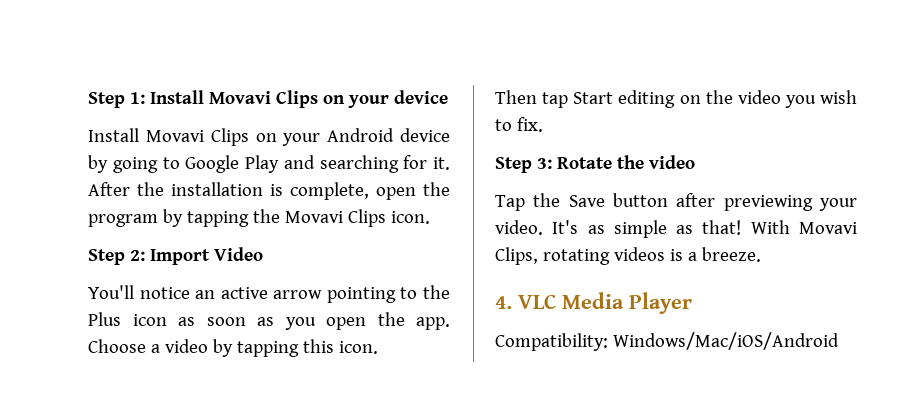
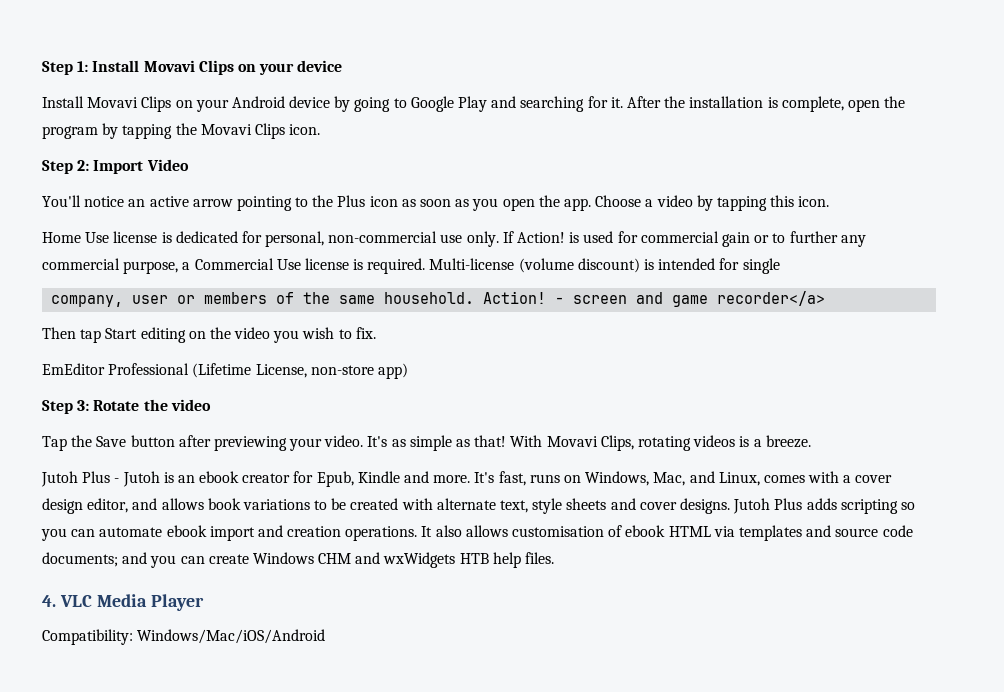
+ Home Use license is dedicated for personal, non-commercial use only. If Action! is used for commercial gain or to further any commercial purpose, a Commercial Use license is required. Multi-license (volume discount) is intended for single
+ company, user or members of the same household. Action! - screen and game recorder</a>
+ EmEditor Professional (Lifetime License, non-store app)
+ Jutoh Plus - Jutoh is an ebook creator for Epub, Kindle and more. It's fast, runs on Windows, Mac, and Linux, comes with a cover design editor, and allows book variations to be created with alternate text, style sheets and cover designs. Jutoh Plus adds scripting so you can automate ebook import and creation operations. It also allows customisation of ebook HTML via templates and source code documents; and you can create Windows CHM and wxWidgets HTB help files.

